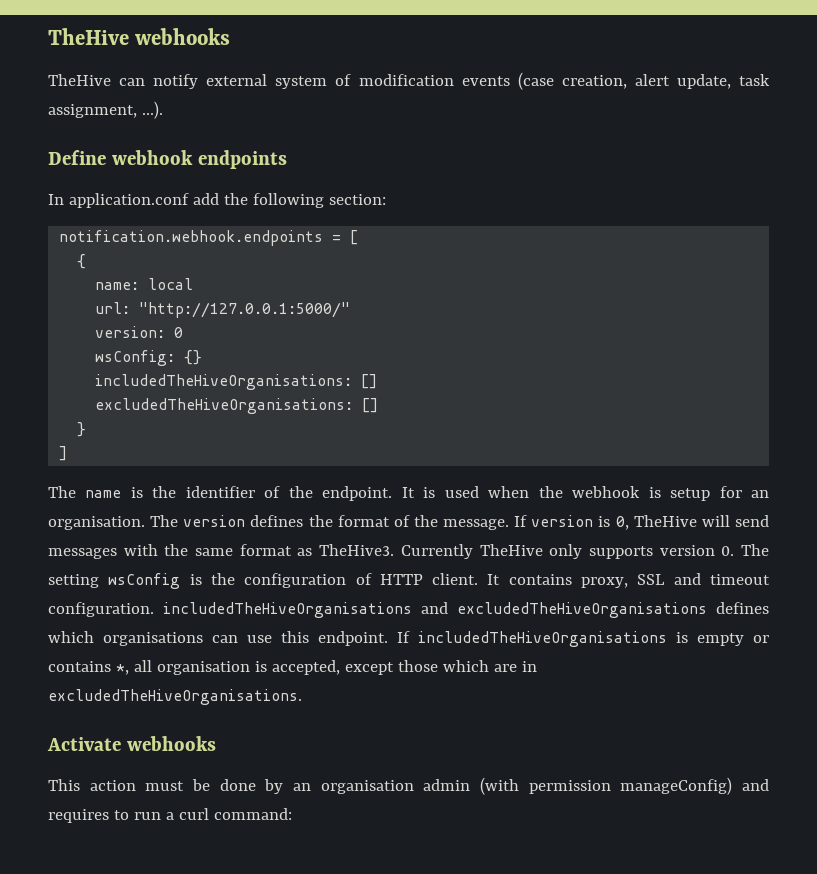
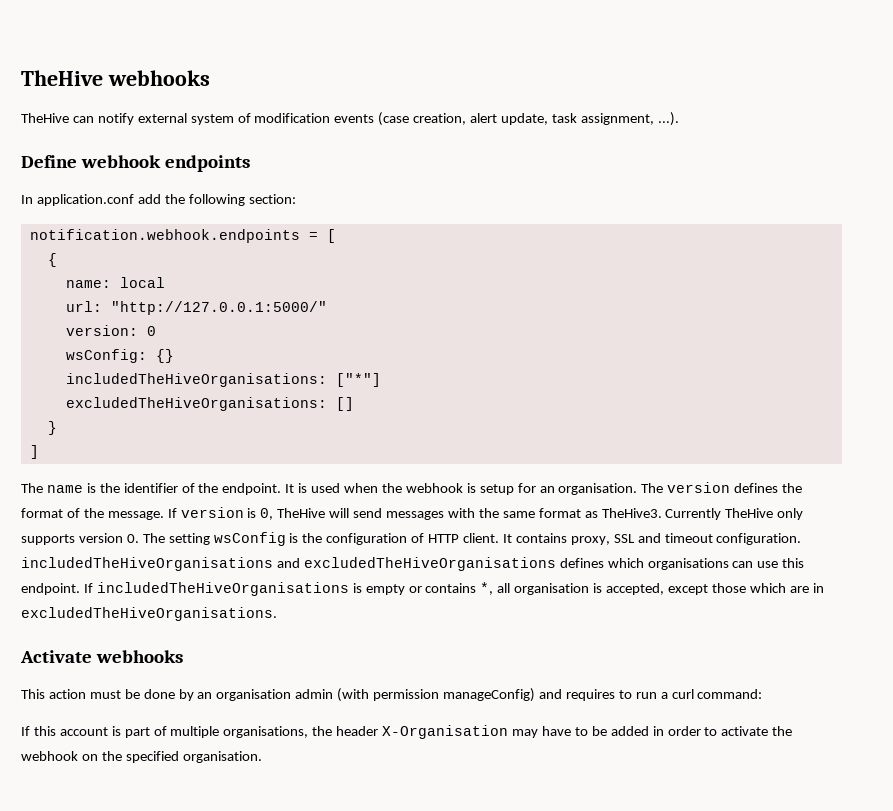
- includedTheHiveOrganisations: []
+ includedTheHiveOrganisations: ["*"]
+ If this account is part of multiple organisations, the header X-Organisation may have to be added in order to activate the webhook on the specified organisation.

